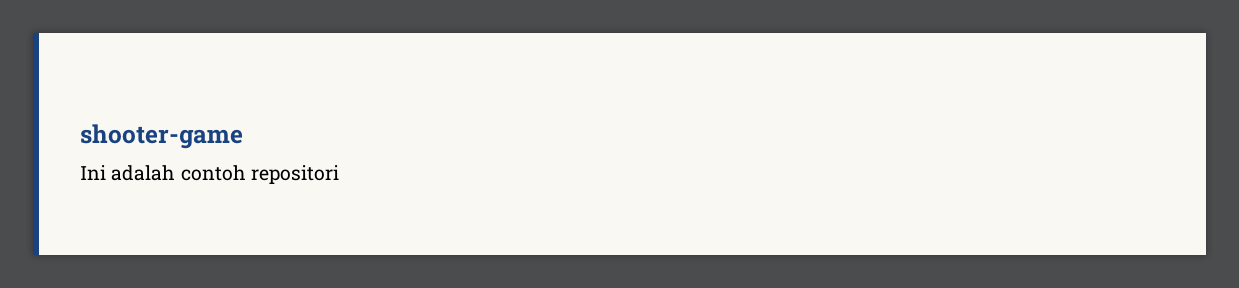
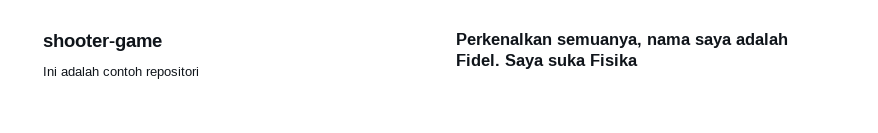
+ Perkenalkan semuanya, nama saya adalah Fidel. Saya suka Fisika

